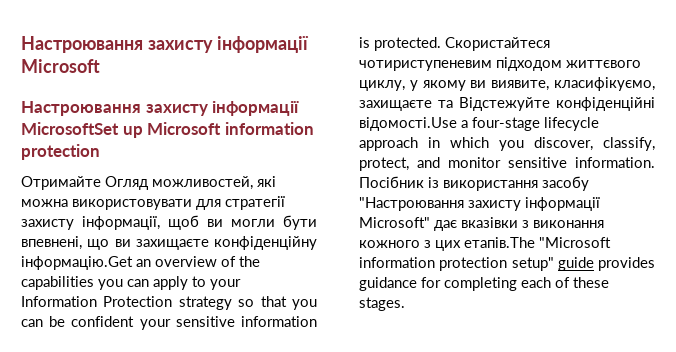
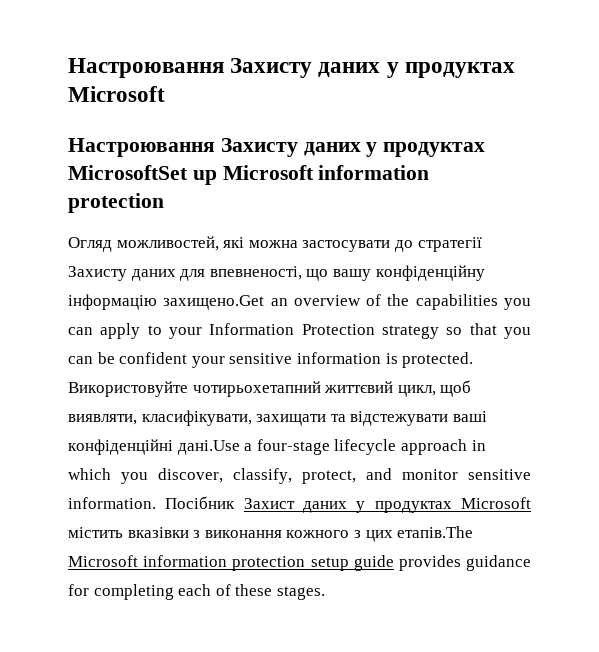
- Настроювання захисту інформації Microsoft
- Настроювання захисту інформації MicrosoftSet up Microsoft information protection
+ Настроювання Захисту даних у продуктах Microsoft
+ Настроювання Захисту даних у продуктах MicrosoftSet up Microsoft information protection
- Отримайте Огляд можливостей, які можна використовувати для стратегії захисту інформації, щоб ви могли бути впевнені, що ви захищаєте конфіденційну інформацію.Get an overview of the capabilities you can apply to your Information Protection strategy so that you can be confident your sensitive information is protected.
+ Огляд можливостей, які можна застосувати до стратегії Захисту даних для впевненості, що вашу конфіденційну інформацію захищено.Get an overview of the capabilities you can apply to your Information Protection strategy so that you can be confident your sensitive information is protected.
- Скористайтеся чотириступеневим підходом життєвого циклу, у якому ви виявите, класифікуємо, захищаєте та Відстежуйте конфіденційні відомості.Use a four-stage lifecycle approach in which you discover, classify, protect, and monitor sensitive information.
+ Використовуйте чотирьохетапний життєвий цикл, щоб виявляти, класифікувати, захищати та відстежувати ваші конфіденційні дані.Use a four-stage lifecycle approach in which you discover, classify, protect, and monitor sensitive information.
- Посібник із використання засобу "Настроювання захисту інформації Microsoft" дає вказівки з виконання кожного з цих етапів.The "Microsoft information protection setup" guide provides guidance for completing each of these stages.
+ Посібник Захист даних у продуктах Microsoft містить вказівки з виконання кожного з цих етапів.The Microsoft information protection setup guide provides guidance for completing each of these stages.

